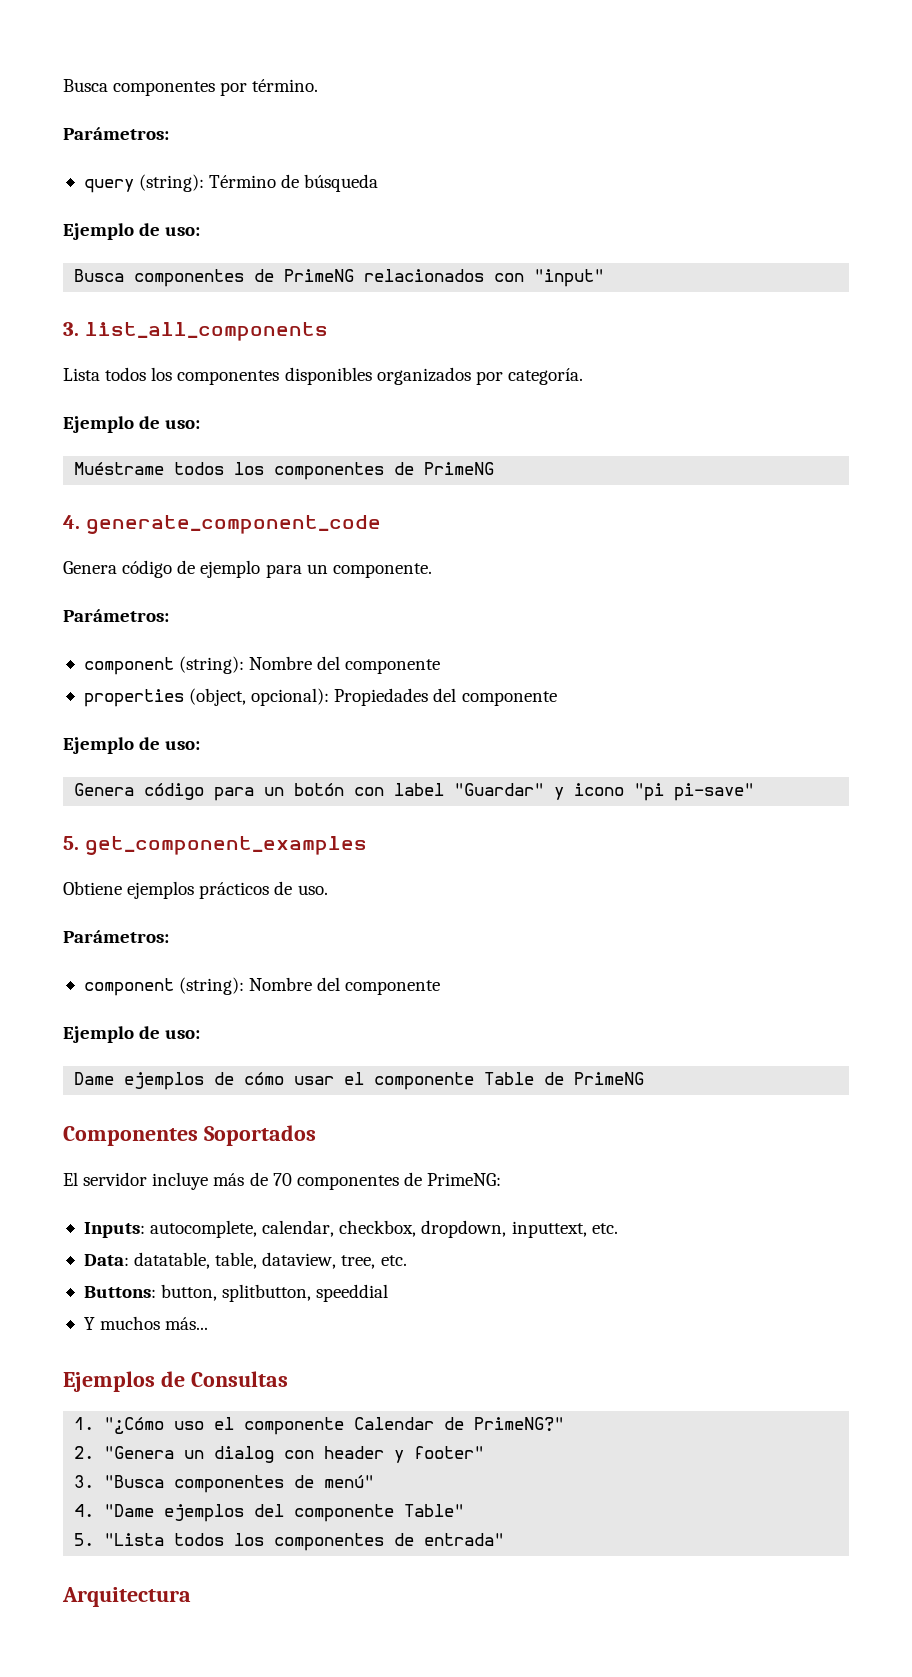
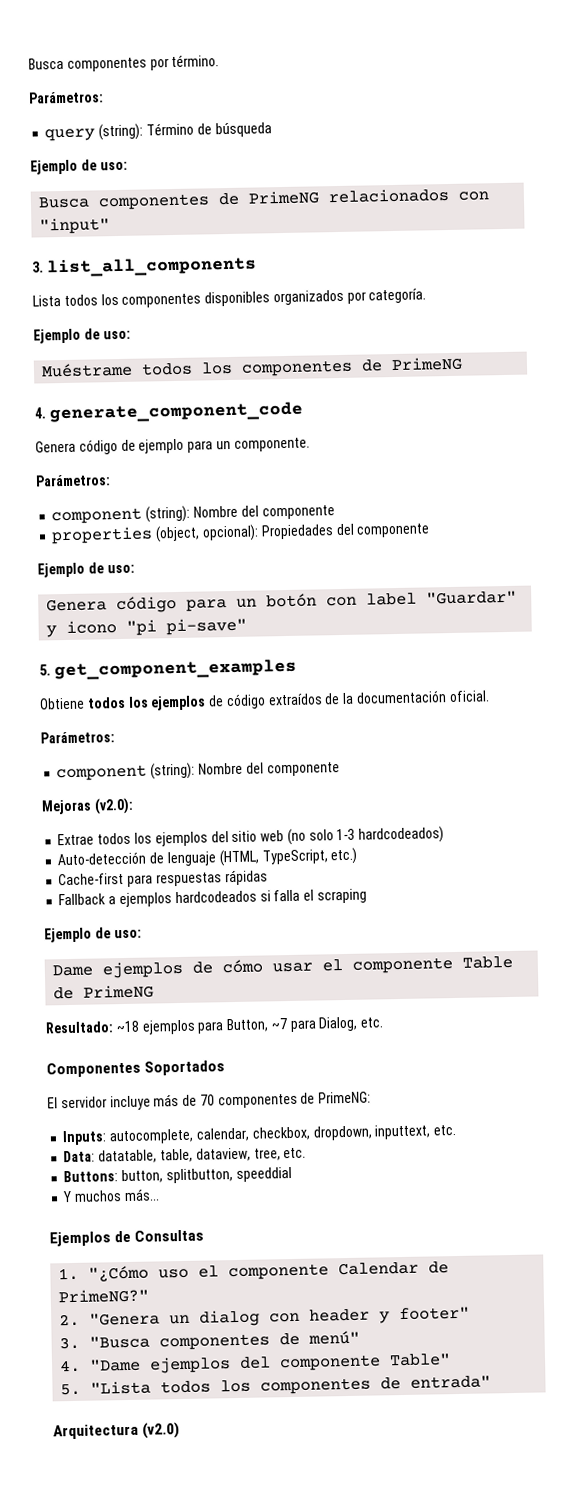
- Obtiene ejemplos prácticos de uso.
+ Obtiene todos los ejemplos de código extraídos de la documentación oficial.
  Parámetros:
  component (string): Nombre del componente
+ Mejoras (v2.0):
+ Extrae todos los ejemplos del sitio web (no solo 1-3 hardcodeados)
+ Auto-detección de lenguaje (HTML, TypeScript, etc.)
+ Cache-first para respuestas rápidas
+ Fallback a ejemplos hardcodeados si falla el scraping
+ Resultado: ~18 ejemplos para Button, ~7 para Dialog, etc.
- Arquitectura
+ Arquitectura (v2.0)

